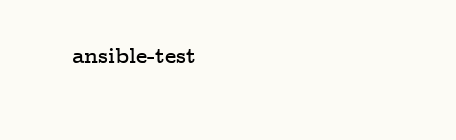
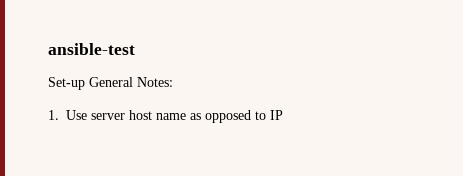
+ Set-up General Notes:
+ 1. Use server host name as opposed to IP

